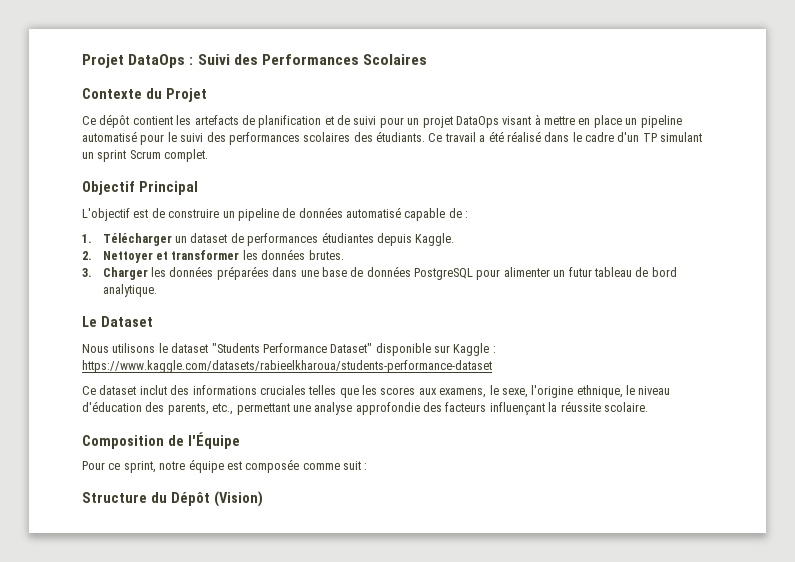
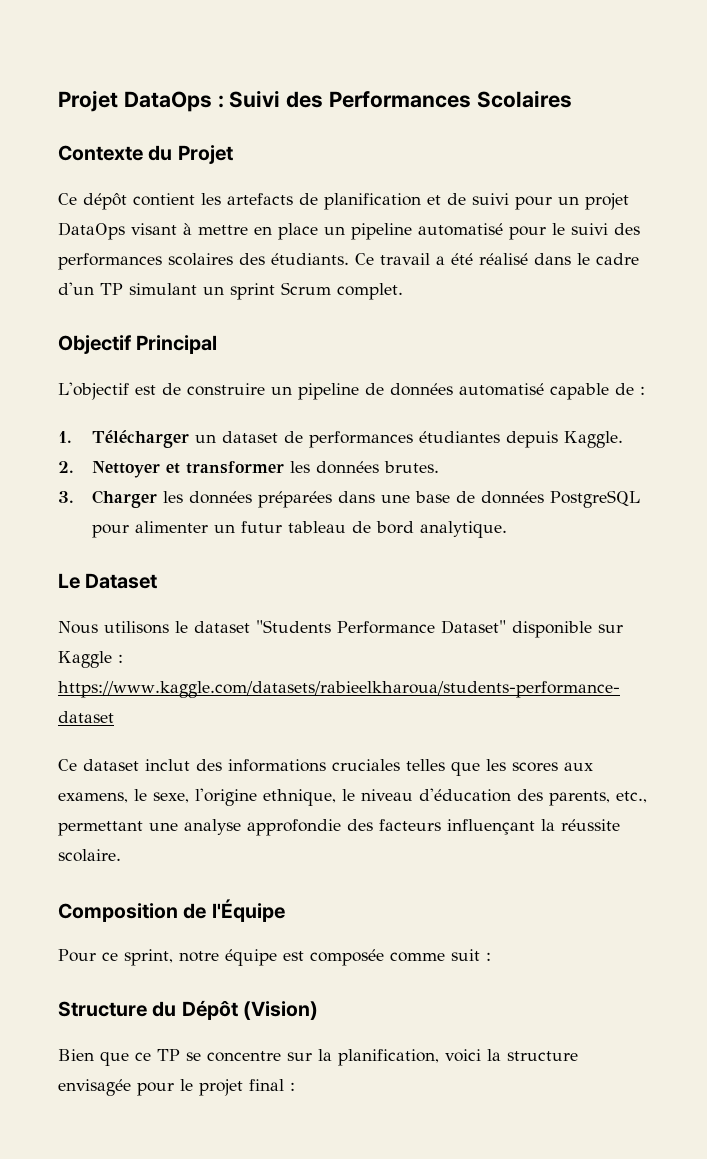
+ Bien que ce TP se concentre sur la planification, voici la structure envisagée pour le projet final :

